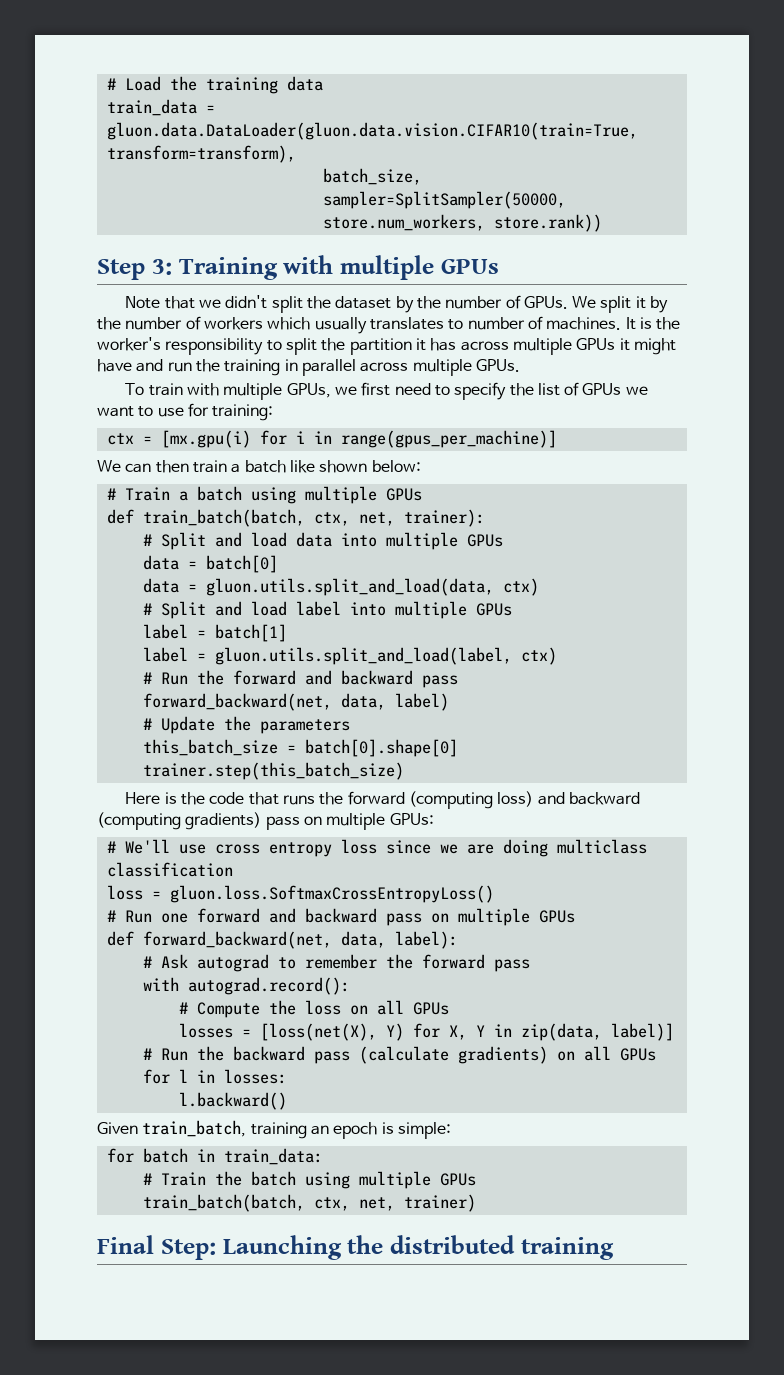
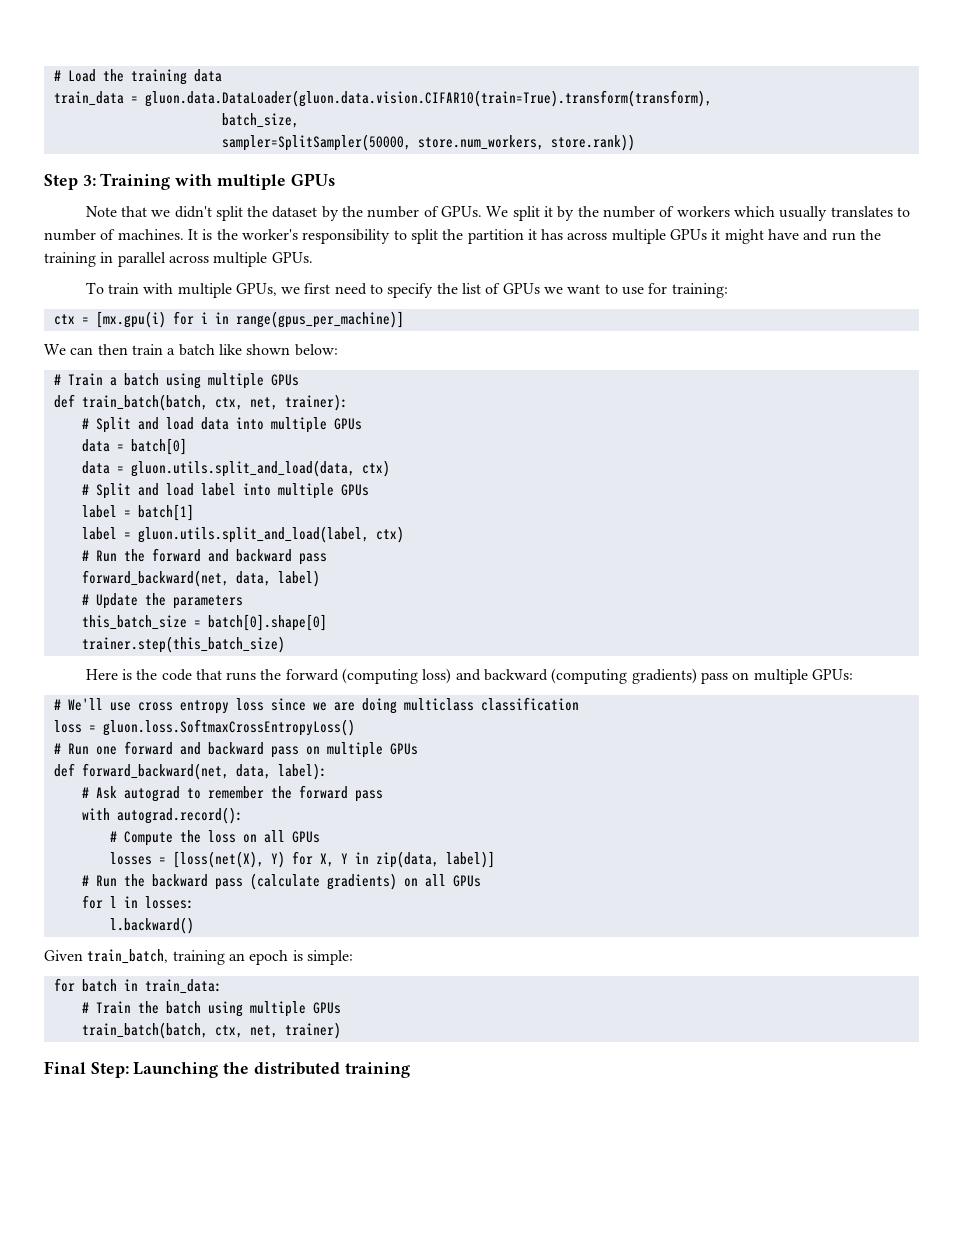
- train_data = gluon.data.DataLoader(gluon.data.vision.CIFAR10(train=True, transform=transform),
+ train_data = gluon.data.DataLoader(gluon.data.vision.CIFAR10(train=True).transform(transform),

